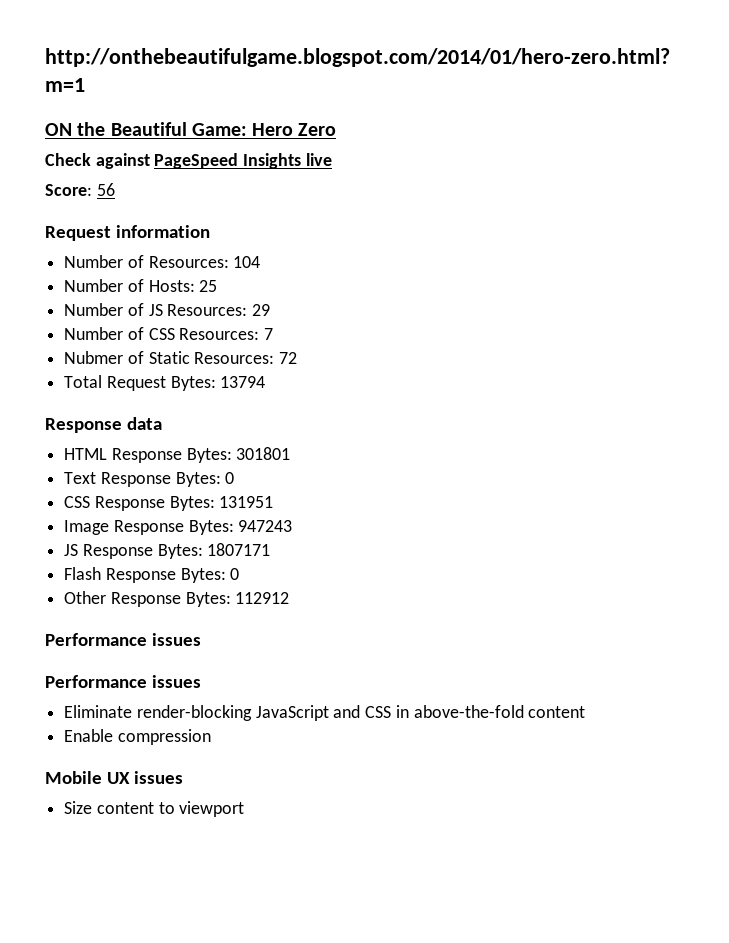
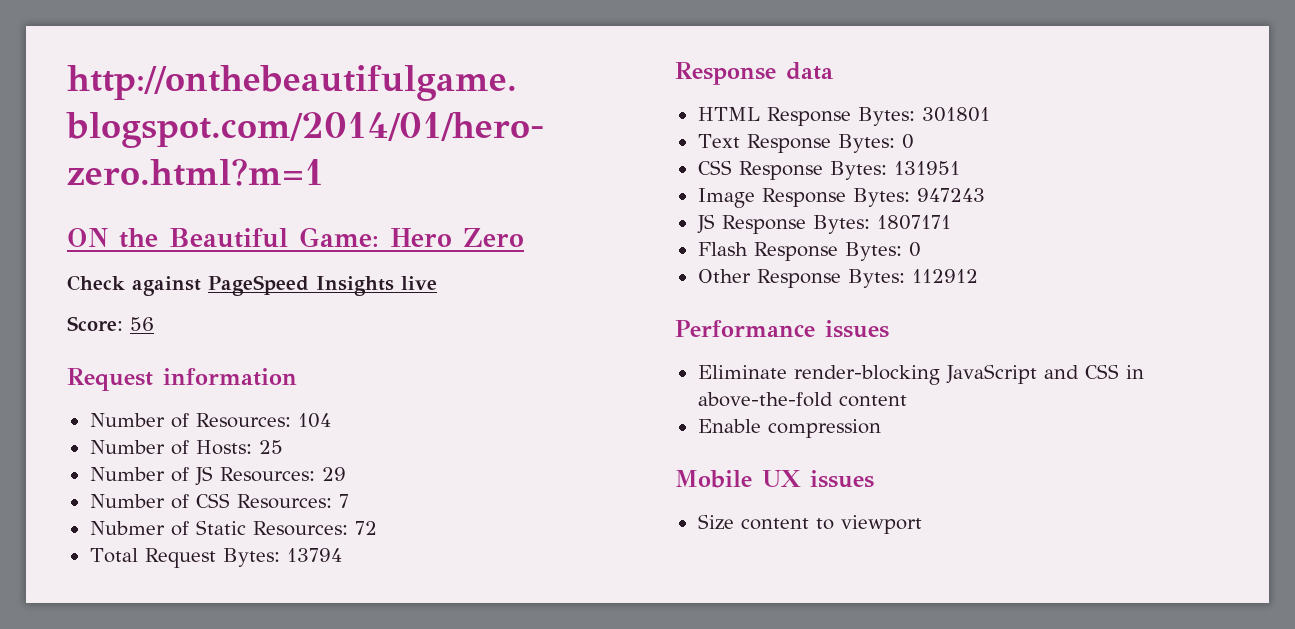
  Other Response Bytes: 112912
- Performance issues

